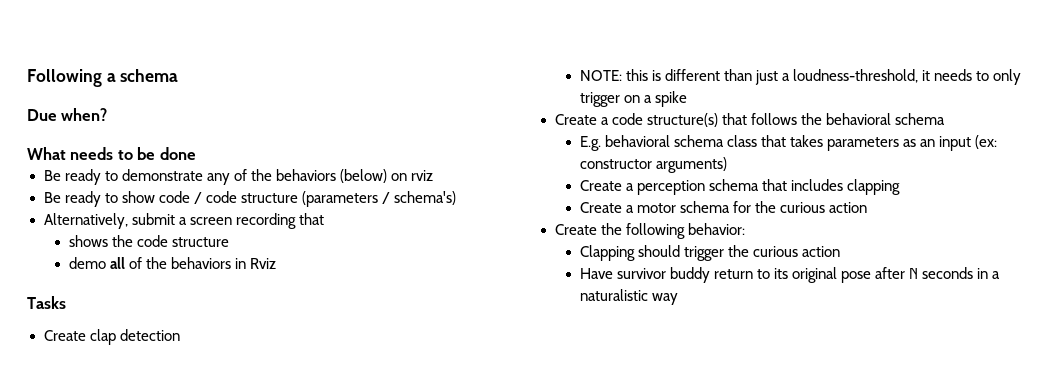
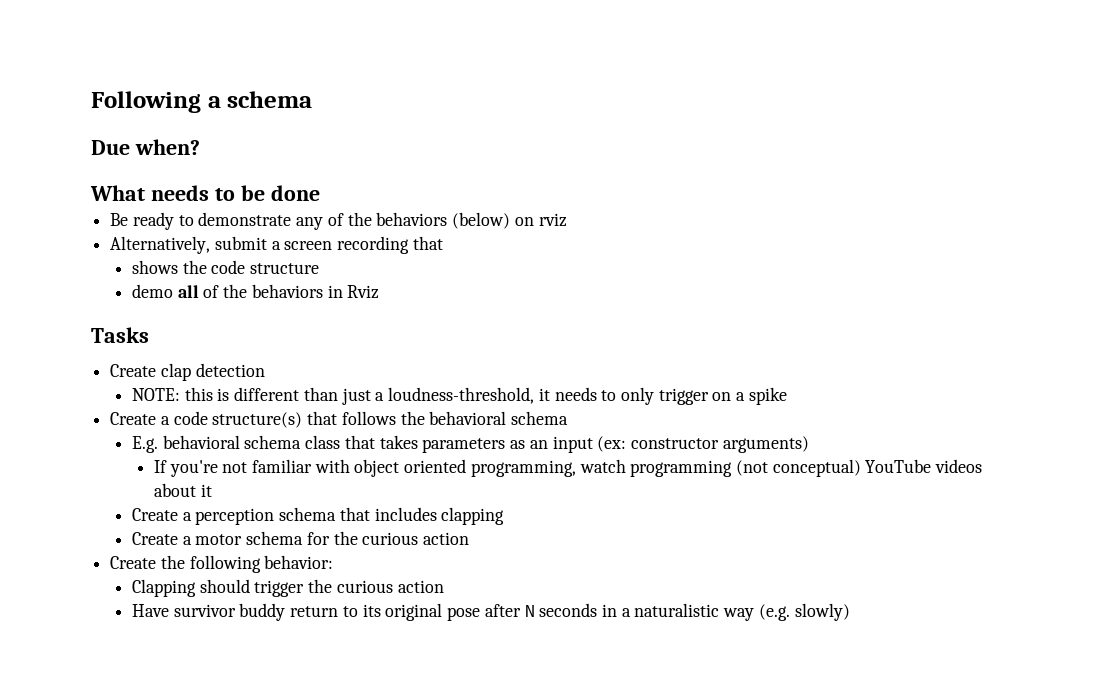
- Be ready to show code / code structure (parameters / schema's)
+ If you're not familiar with object oriented programming, watch programming (not conceptual) YouTube videos about it
- Have survivor buddy return to its original pose after N seconds in a naturalistic way
+ Have survivor buddy return to its original pose after N seconds in a naturalistic way (e.g. slowly)

